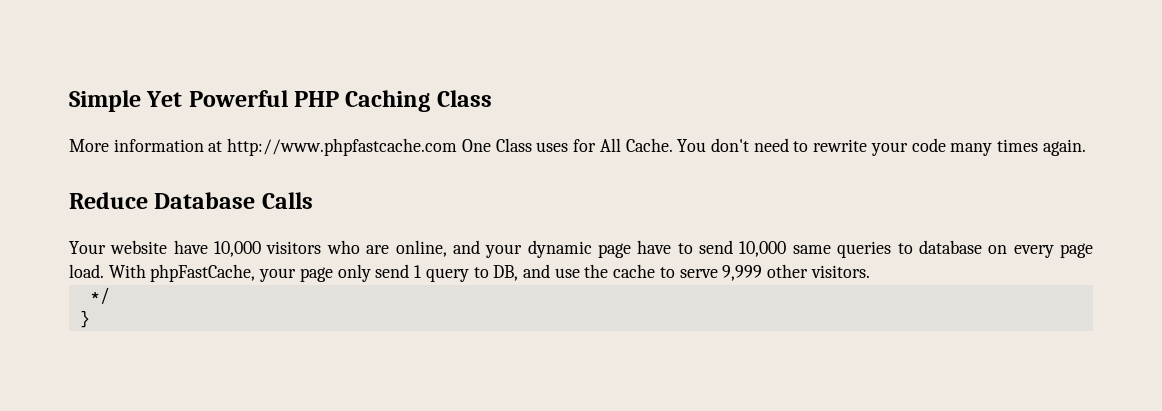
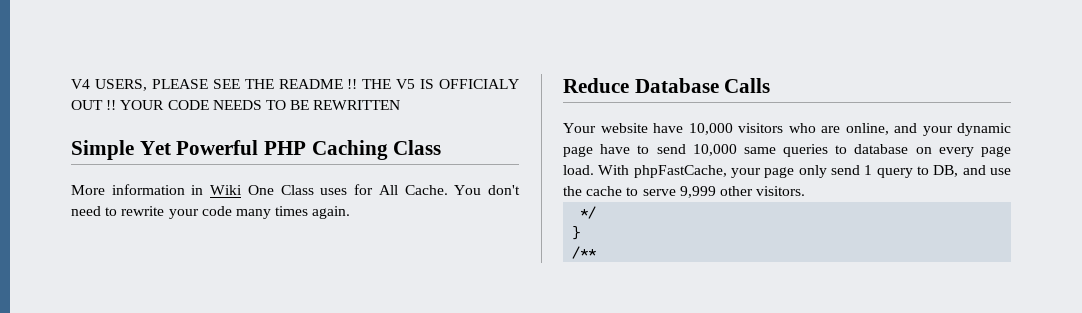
+ V4 USERS, PLEASE SEE THE README !! THE V5 IS OFFICIALY OUT !! YOUR CODE NEEDS TO BE REWRITTEN
- More information at http://www.phpfastcache.com One Class uses for All Cache.
+ More information in Wiki One Class uses for All Cache.
+ /**

